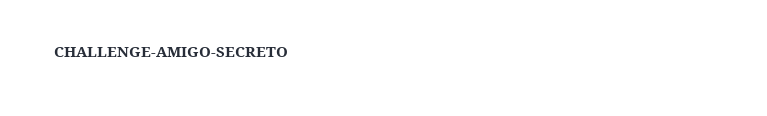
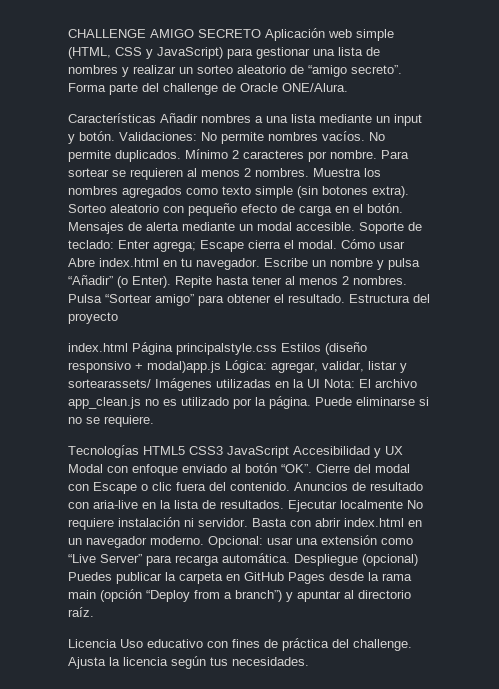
- CHALLENGE-AMIGO-SECRETO
+ CHALLENGE AMIGO SECRETO Aplicación web simple (HTML, CSS y JavaScript) para gestionar una lista de nombres y realizar un sorteo aleatorio de “amigo secreto”. Forma parte del challenge de Oracle ONE/Alura.
+ Características Añadir nombres a una lista mediante un input y botón. Validaciones: No permite nombres vacíos. No permite duplicados. Mínimo 2 caracteres por nombre. Para sortear se requieren al menos 2 nombres. Muestra los nombres agregados como texto simple (sin botones extra). Sorteo aleatorio con pequeño efecto de carga en el botón. Mensajes de alerta mediante un modal accesible. Soporte de teclado: Enter agrega; Escape cierra el modal. Cómo usar Abre index.html en tu navegador. Escribe un nombre y pulsa “Añadir” (o Enter). Repite hasta tener al menos 2 nombres. Pulsa “Sortear amigo” para obtener el resultado. Estructura del proyecto
+ index.html Página principalstyle.css Estilos (diseño responsivo + modal)app.js Lógica: agregar, validar, listar y sortearassets/ Imágenes utilizadas en la UI Nota: El archivo app_clean.js no es utilizado por la página. Puede eliminarse si no se requiere.
+ Tecnologías HTML5 CSS3 JavaScript Accesibilidad y UX Modal con enfoque enviado al botón “OK”. Cierre del modal con Escape o clic fuera del contenido. Anuncios de resultado con aria-live en la lista de resultados. Ejecutar localmente No requiere instalación ni servidor. Basta con abrir index.html en un navegador moderno. Opcional: usar una extensión como “Live Server” para recarga automática. Despliegue (opcional) Puedes publicar la carpeta en GitHub Pages desde la rama main (opción “Deploy from a branch”) y apuntar al directorio raíz.
+ Licencia Uso educativo con fines de práctica del challenge. Ajusta la licencia según tus necesidades.

